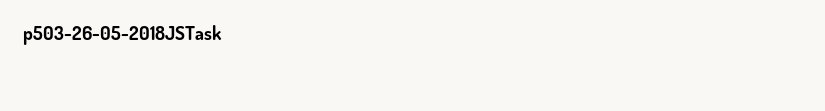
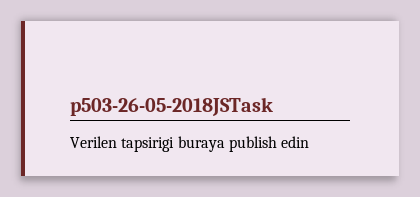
+ Verilen tapsirigi buraya publish edin

